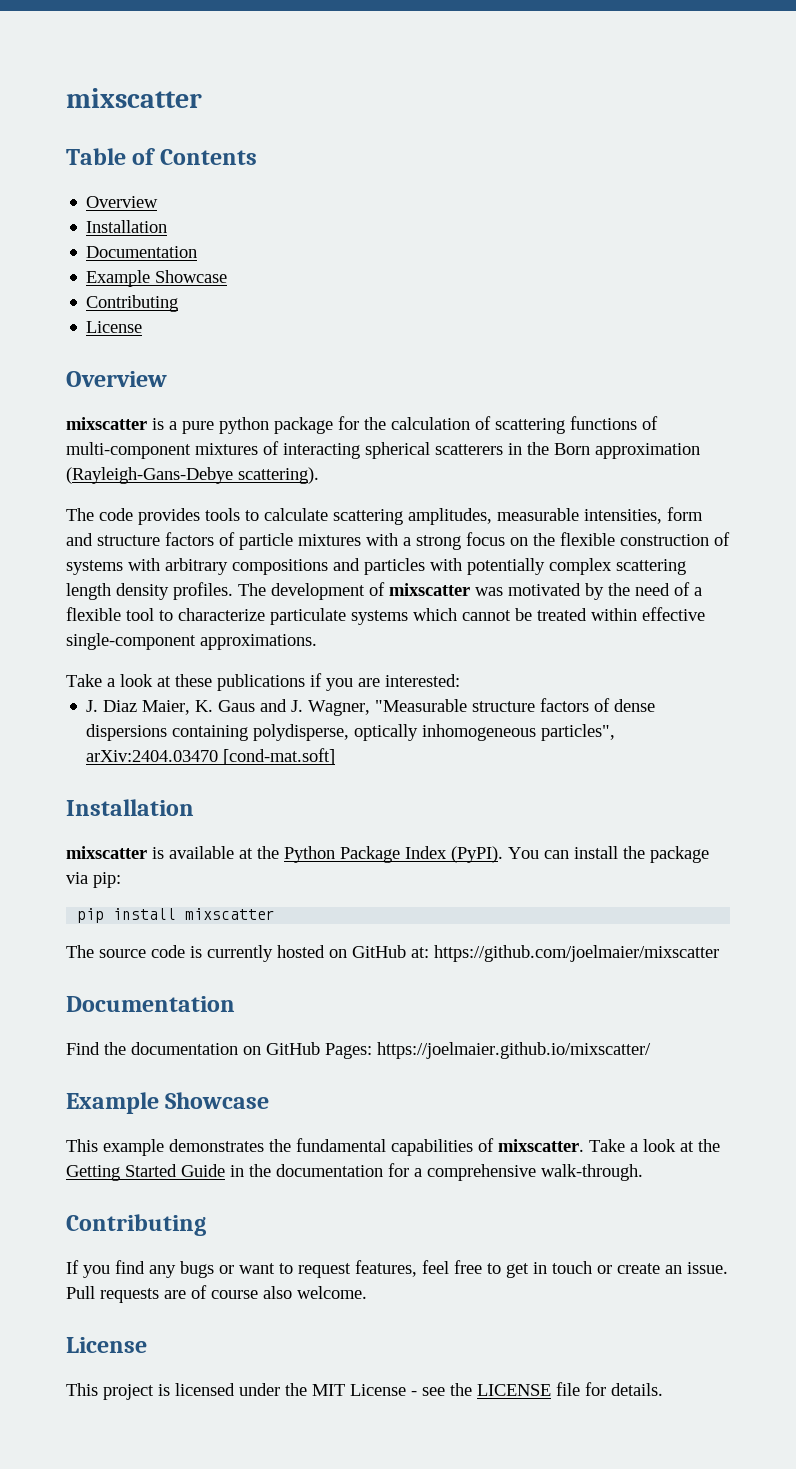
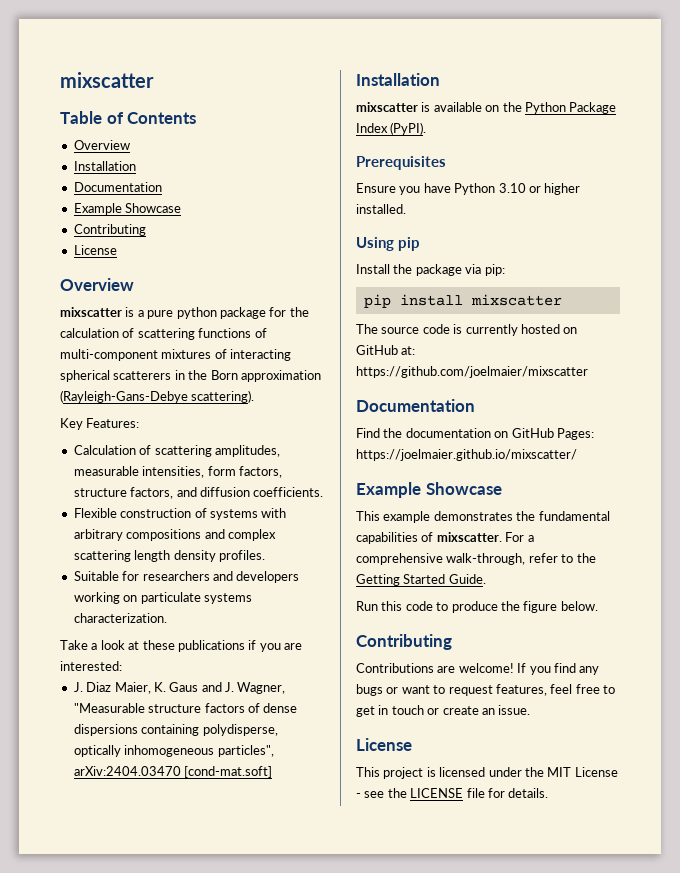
- The code provides tools to calculate scattering amplitudes, measurable intensities, form and structure factors of particle mixtures with a strong focus on the flexible construction of systems with arbitrary compositions and particles with potentially complex scattering length density profiles. The development of mixscatter was motivated by the need of a flexible tool to characterize particulate systems which cannot be treated within effective single-component approximations.
+ Key Features:
+ Calculation of scattering amplitudes, measurable intensities, form factors, structure factors, and diffusion coefficients.
+ Flexible construction of systems with arbitrary compositions and complex scattering length density profiles.
+ Suitable for researchers and developers working on particulate systems characterization.
- mixscatter is available at the Python Package Index (PyPI). You can install the package via pip:
+ mixscatter is available on the Python Package Index (PyPI).
+ Prerequisites
+ Ensure you have Python 3.10 or higher installed.
+ Using pip
+ Install the package via pip:
- Take a look at the Getting Started Guide in the documentation for a comprehensive walk-through.
+ For a comprehensive walk-through, refer to the Getting Started Guide.
+ Run this code to produce the figure below.
  Contributing
- If you find any bugs or want to request features, feel free to get in touch or create an issue. Pull requests are of course also welcome.
+ Contributions are welcome! If you find any bugs or want to request features, feel free to get in touch or create an issue.

